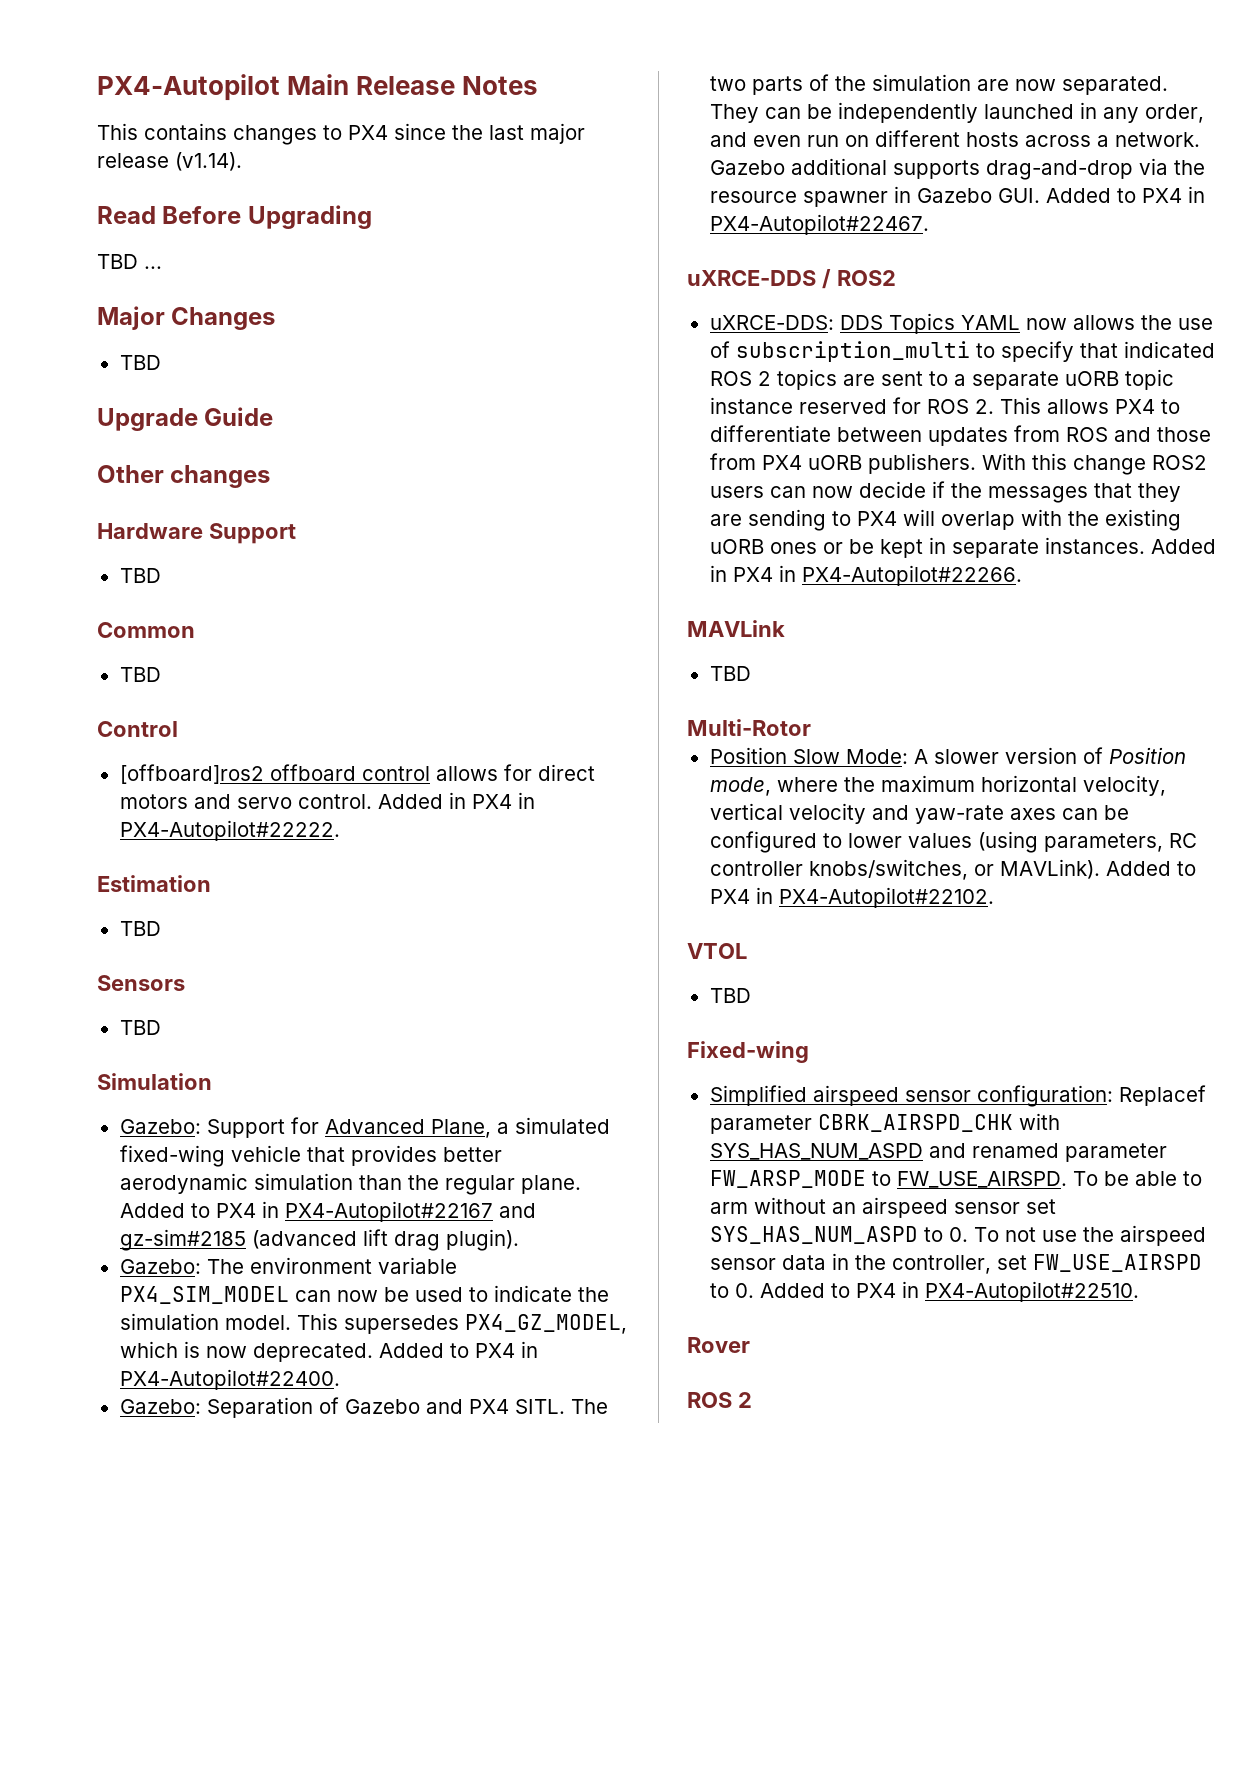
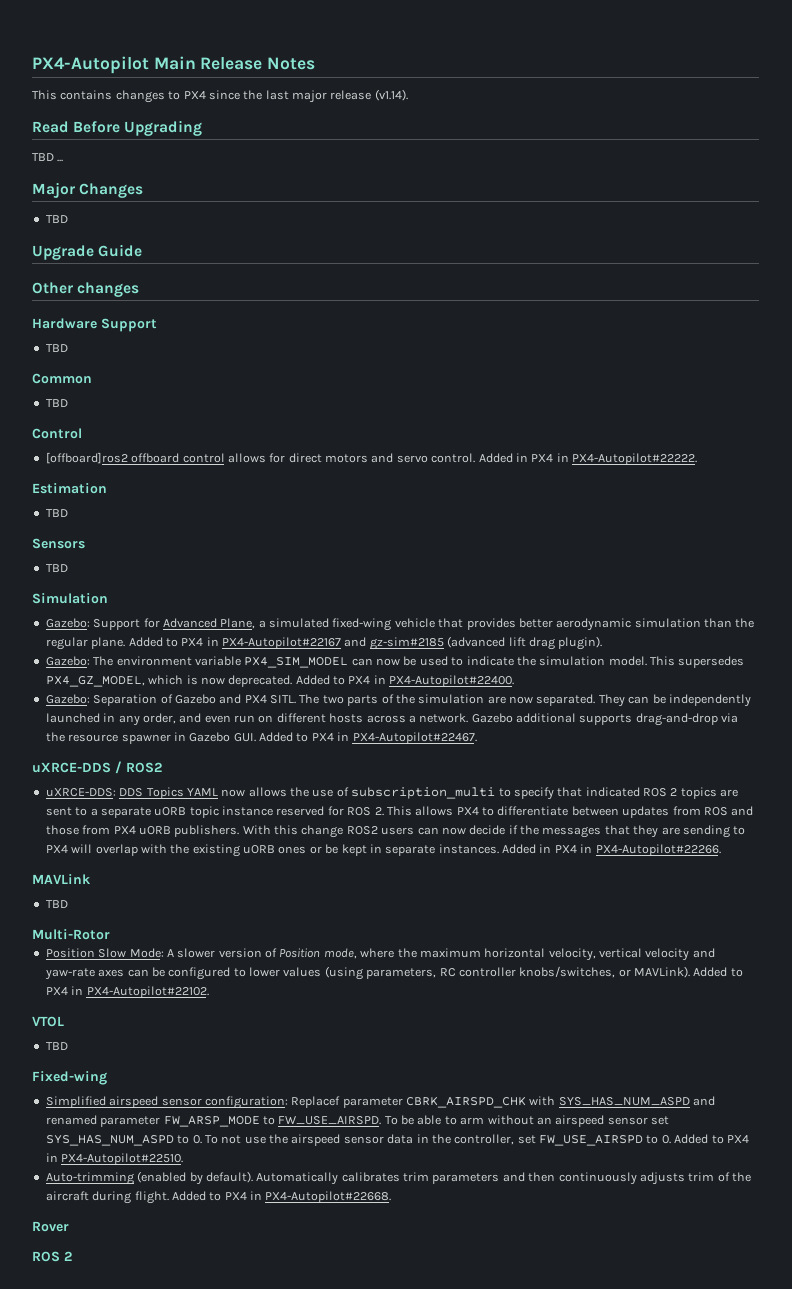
+ Auto-trimming (enabled by default). Automatically calibrates trim parameters and then continuously adjusts trim of the aircraft during flight. Added to PX4 in PX4-Autopilot#22668.

